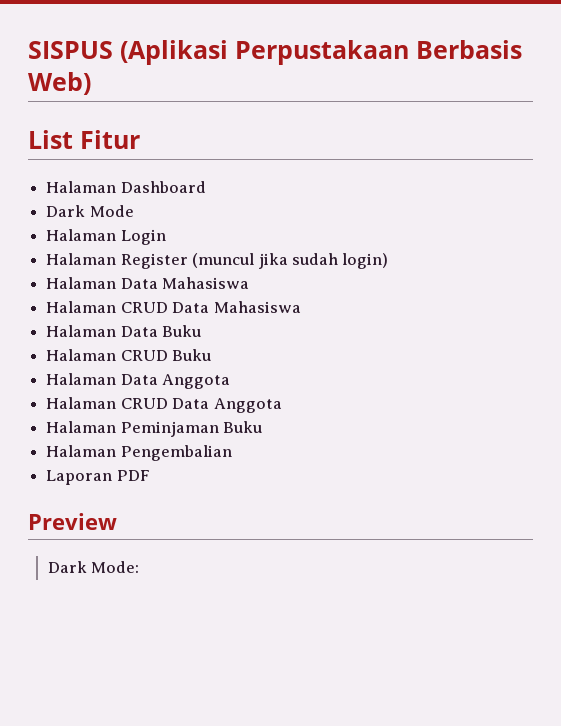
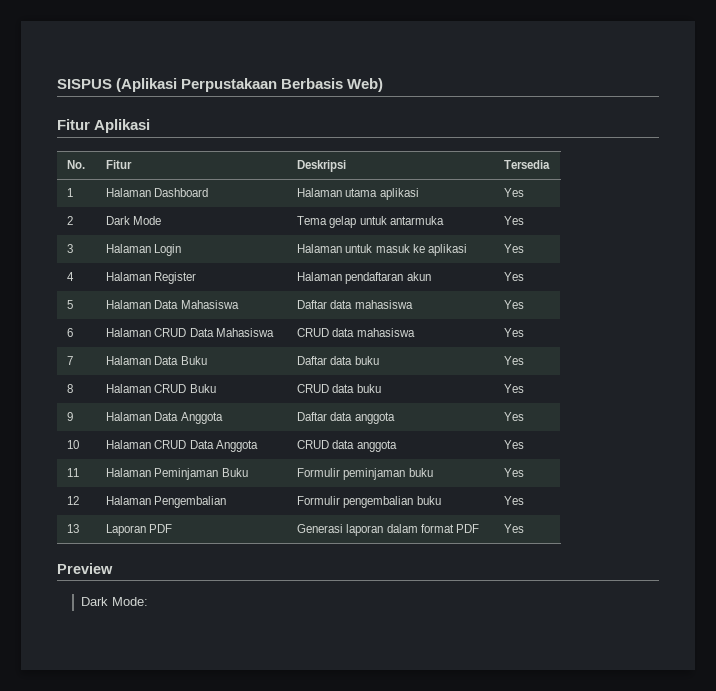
- List Fitur
- Halaman Dashboard
- Dark Mode
- Halaman Login
- Halaman Register (muncul jika sudah login)
- Halaman Data Mahasiswa
- Halaman CRUD Data Mahasiswa
- Halaman Data Buku
- Halaman CRUD Buku
- Halaman Data Anggota
- Halaman CRUD Data Anggota
- Halaman Peminjaman Buku
- Halaman Pengembalian
- Laporan PDF
+ Fitur Aplikasi
+ No. | Fitur | Deskripsi | Tersedia
+ 1 | Halaman Dashboard | Halaman utama aplikasi | Yes
+ 2 | Dark Mode | Tema gelap untuk antarmuka | Yes
+ 3 | Halaman Login | Halaman untuk masuk ke aplikasi | Yes
+ 4 | Halaman Register | Halaman pendaftaran akun | Yes
+ 5 | Halaman Data Mahasiswa | Daftar data mahasiswa | Yes
+ 6 | Halaman CRUD Data Mahasiswa | CRUD data mahasiswa | Yes
+ 7 | Halaman Data Buku | Daftar data buku | Yes
+ 8 | Halaman CRUD Buku | CRUD data buku | Yes
+ 9 | Halaman Data Anggota | Daftar data anggota | Yes
+ 10 | Halaman CRUD Data Anggota | CRUD data anggota | Yes
+ 11 | Halaman Peminjaman Buku | Formulir peminjaman buku | Yes
+ 12 | Halaman Pengembalian | Formulir pengembalian buku | Yes
+ 13 | Laporan PDF | Generasi laporan dalam format PDF | Yes

